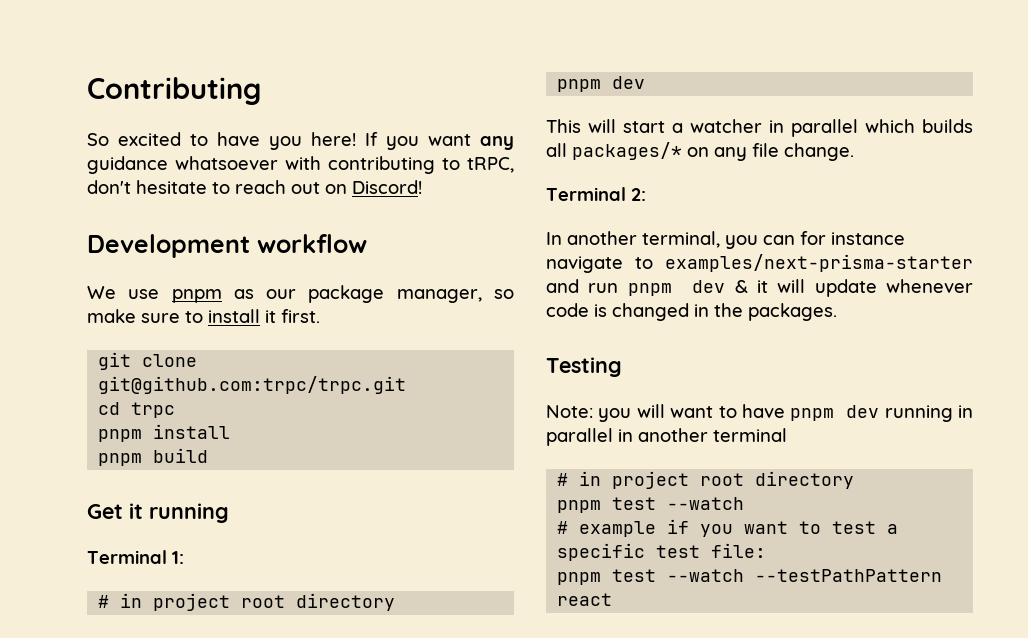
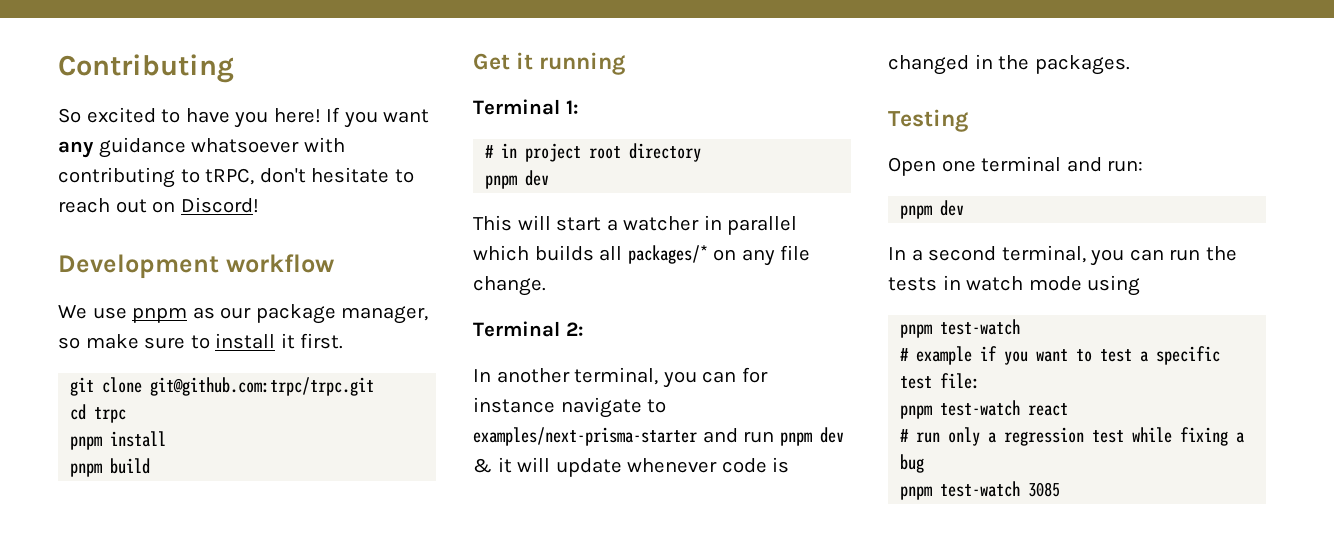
- Note: you will want to have pnpm dev running in parallel in another terminal
- # in project root directory
- pnpm test --watch
+ Open one terminal and run:
+ pnpm dev
+ In a second terminal, you can run the tests in watch mode using
+ pnpm test-watch
- pnpm test --watch --testPathPattern react
+ pnpm test-watch react
+ # run only a regression test while fixing a bug
+ pnpm test-watch 3085

